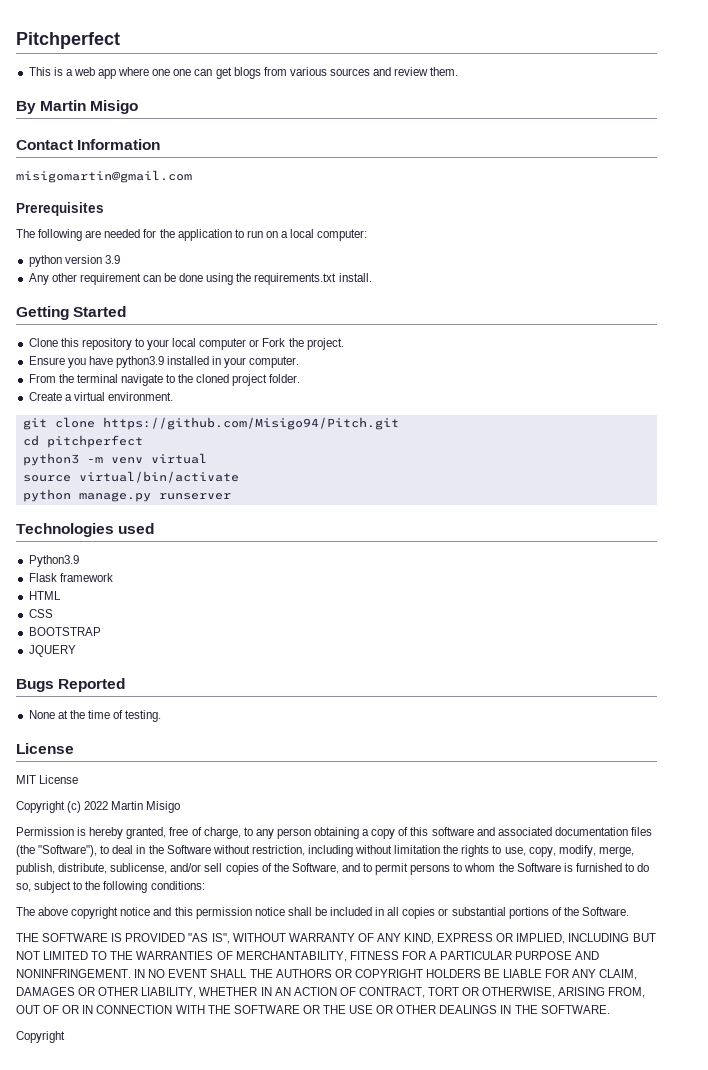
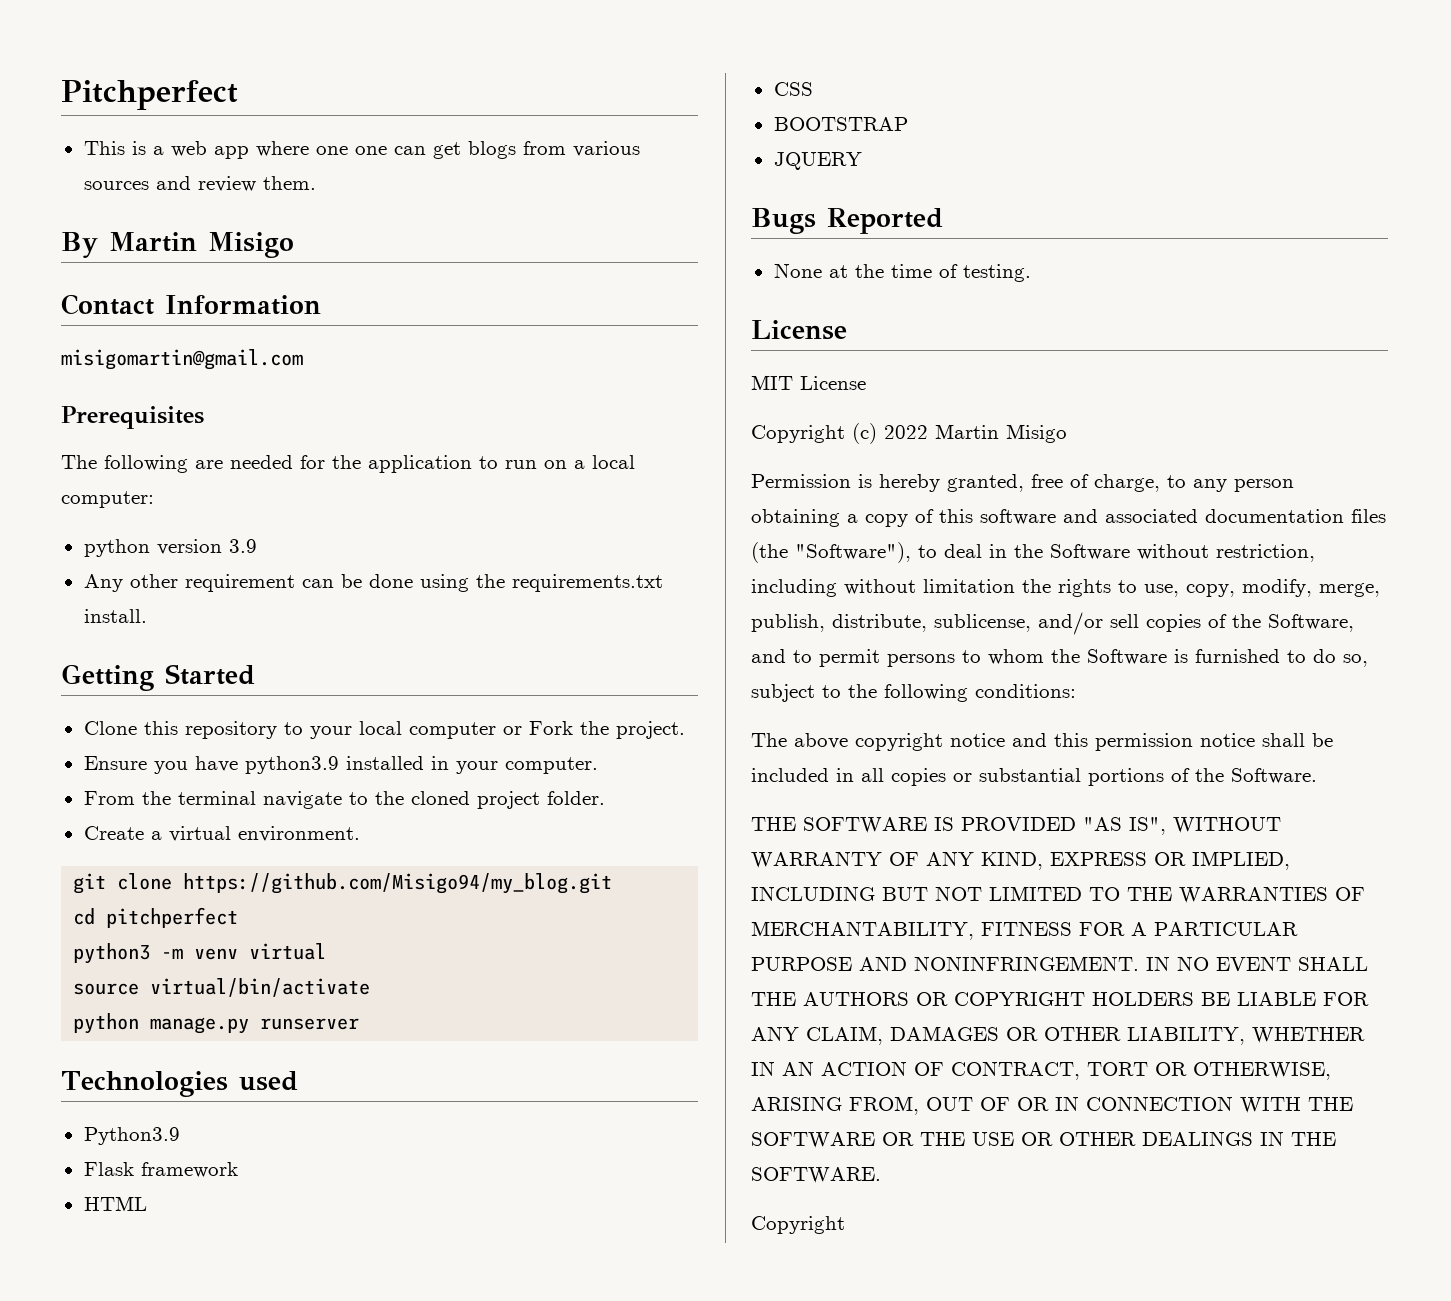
- git clone https://github.com/Misigo94/Pitch.git
+ git clone https://github.com/Misigo94/my_blog.git

